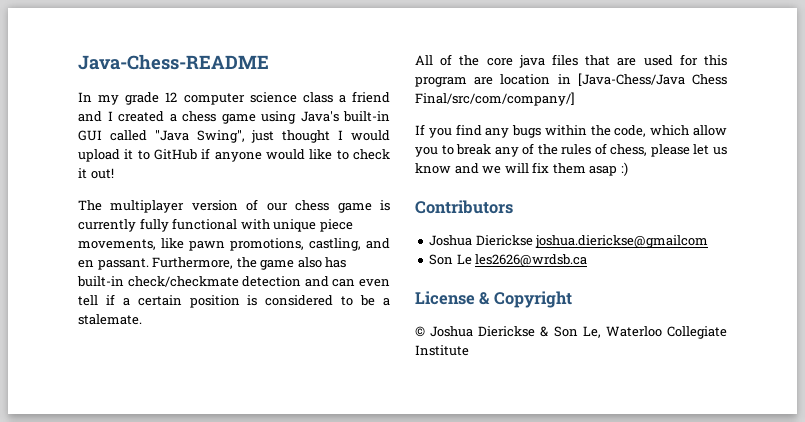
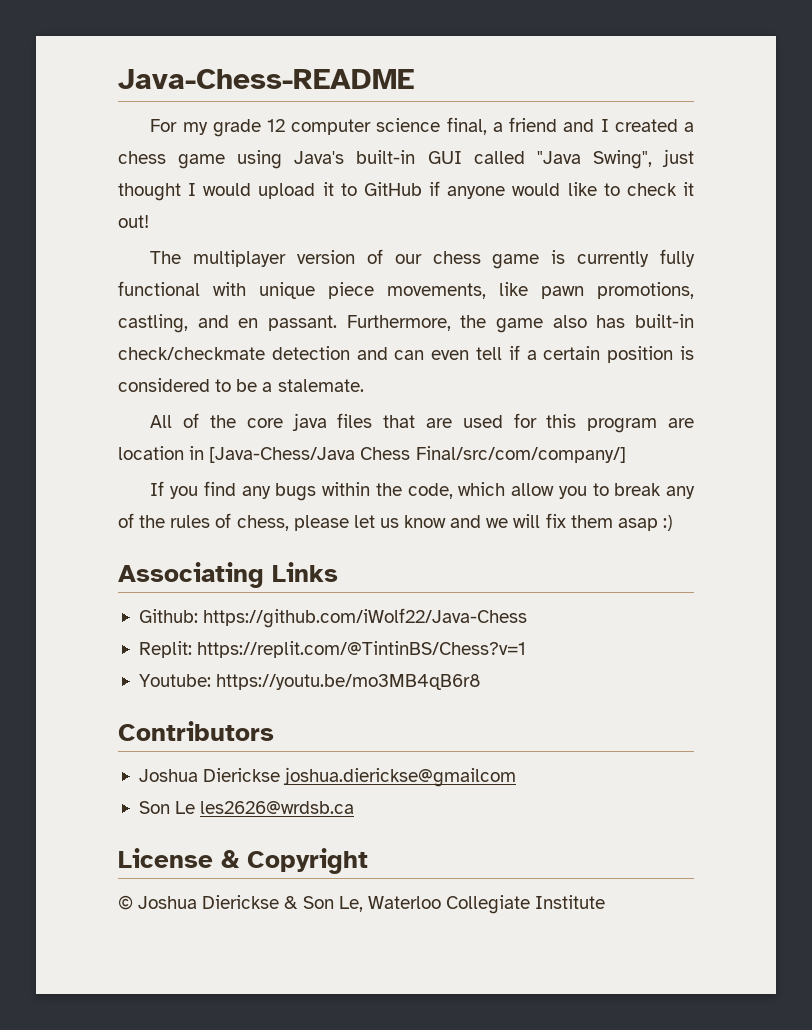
- In my grade 12 computer science class a friend and I created a chess game using Java's built-in GUI called "Java Swing", just thought I would upload it to GitHub if anyone would like to check it out!
+ For my grade 12 computer science final, a friend and I created a chess game using Java's built-in GUI called "Java Swing", just thought I would upload it to GitHub if anyone would like to check it out!
+ Associating Links
+ Github: https://github.com/iWolf22/Java-Chess
+ Replit: https://replit.com/@TintinBS/Chess?v=1
+ Youtube: https://youtu.be/mo3MB4qB6r8

